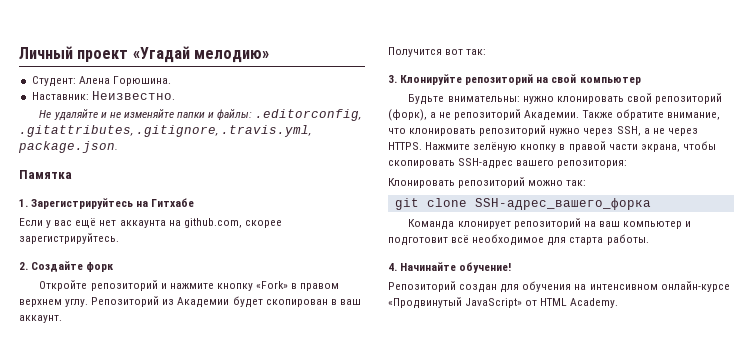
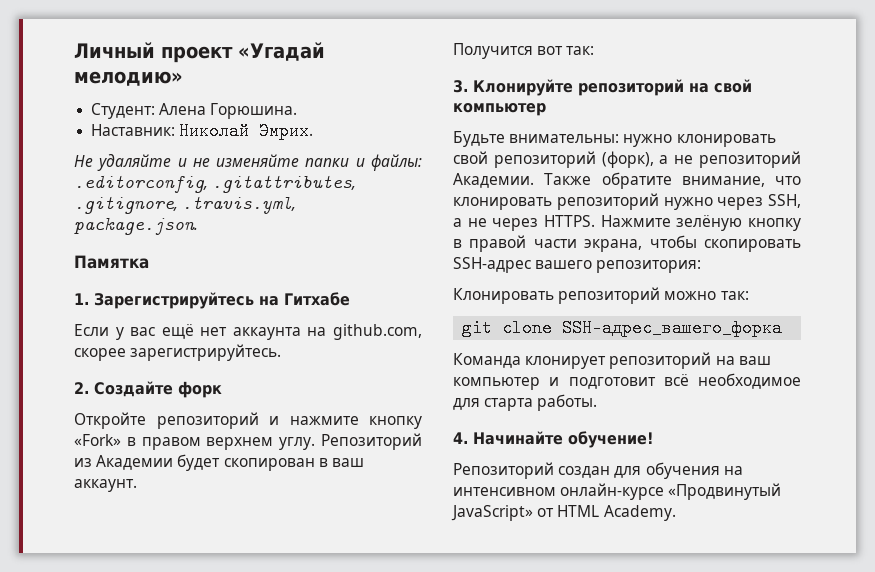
- Наставник: Неизвестно.
+ Наставник: Николай Эмрих.

